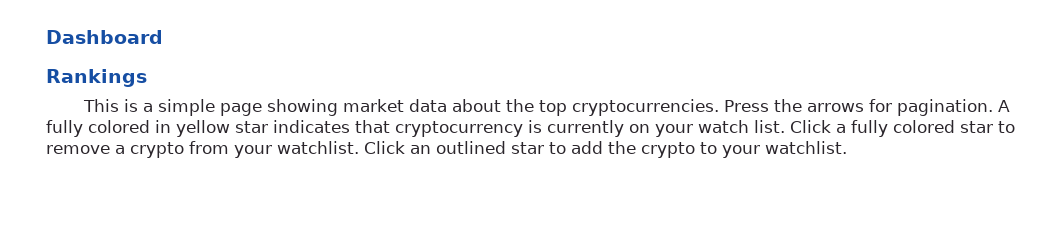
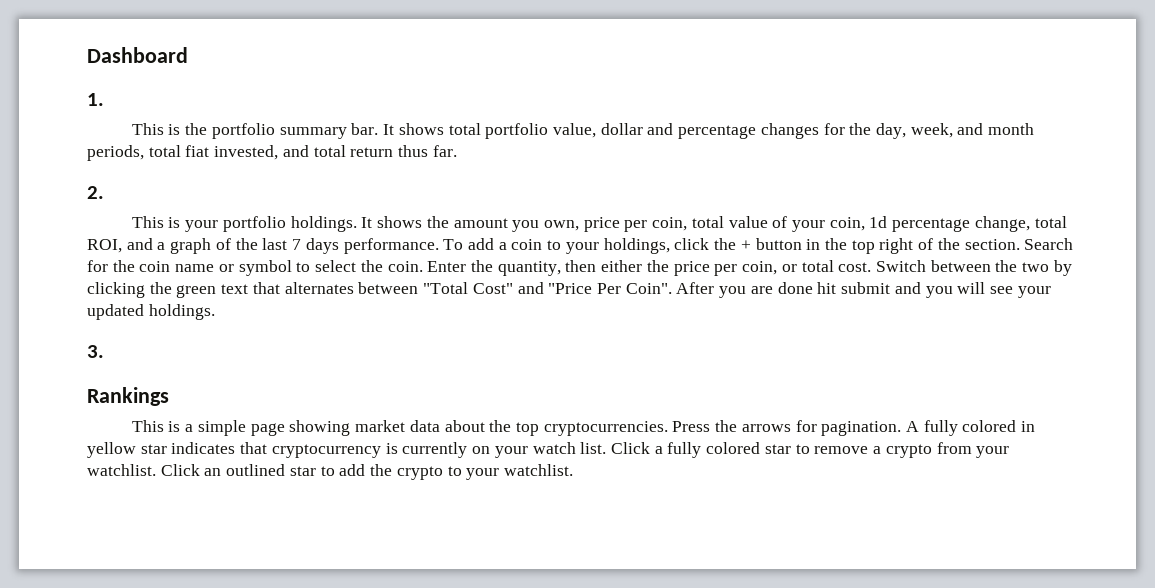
+ 1.
+ This is the portfolio summary bar. It shows total portfolio value, dollar and percentage changes for the day, week, and month periods, total fiat invested, and total return thus far.
+ 2.
+ This is your portfolio holdings. It shows the amount you own, price per coin, total value of your coin, 1d percentage change, total ROI, and a graph of the last 7 days performance. To add a coin to your holdings, click the + button in the top right of the section. Search for the coin name or symbol to select the coin. Enter the quantity, then either the price per coin, or total cost. Switch between the two by clicking the green text that alternates between "Total Cost" and "Price Per Coin". After you are done hit submit and you will see your updated holdings.
+ 3.

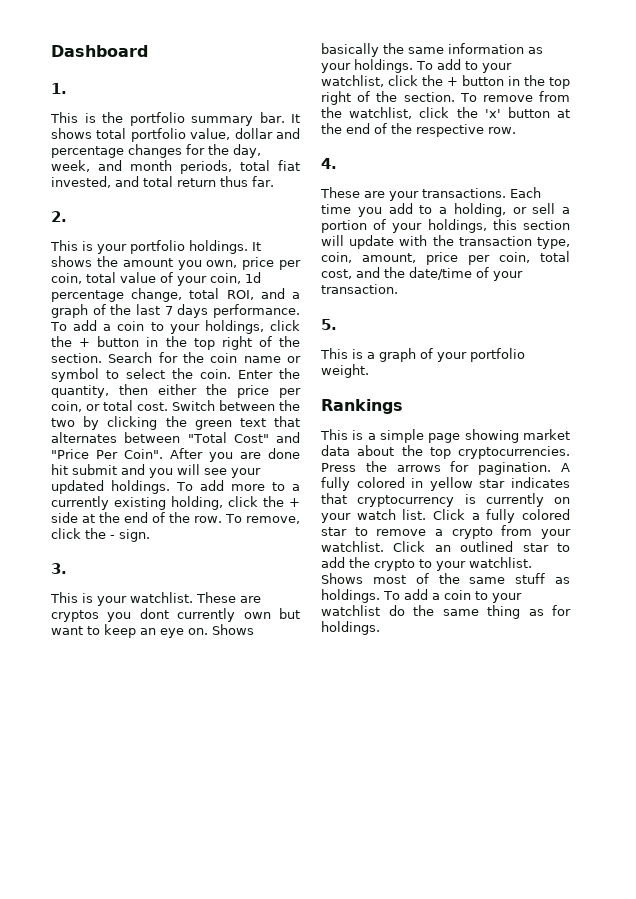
- After you are done hit submit and you will see your updated holdings.
+ After you are done hit submit and you will see your updated holdings. To add more to a currently existing holding, click the + side at the end of the row. To remove, click the - sign.
  3.
+ This is your watchlist. These are cryptos you dont currently own but want to keep an eye on. Shows basically the same information as your holdings. To add to your watchlist, click the + button in the top right of the section. To remove from the watchlist, click the 'x' button at the end of the respective row.
+ 4.
+ These are your transactions. Each time you add to a holding, or sell a portion of your holdings, this section will update with the transaction type, coin, amount, price per coin, total cost, and the date/time of your transaction.
+ 5.
+ This is a graph of your portfolio weight.
+ Shows most of the same stuff as holdings. To add a coin to your watchlist do the same thing as for holdings.

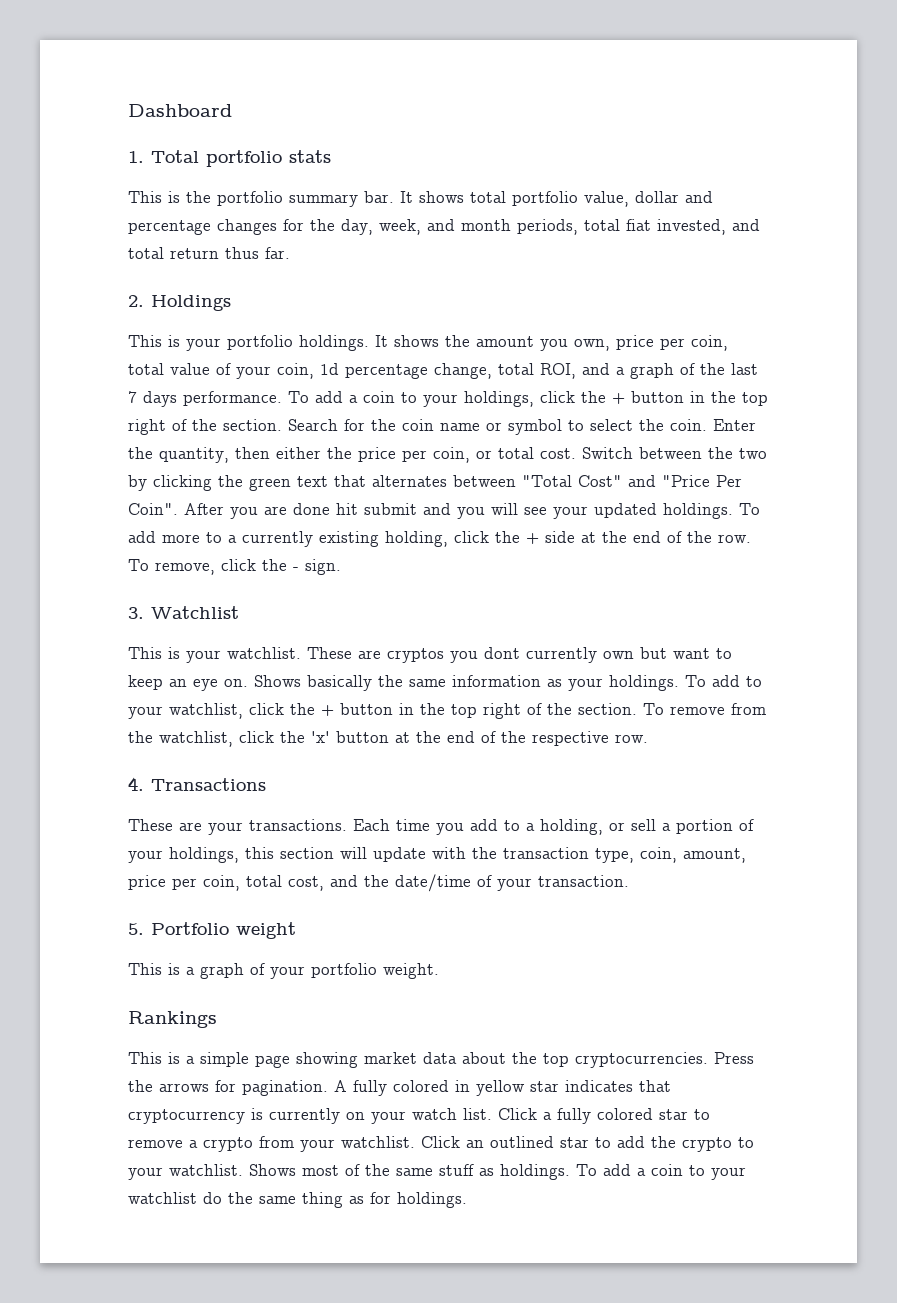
- 1.
+ 1. Total portfolio stats
- 2.
+ 2. Holdings
- 3.
+ 3. Watchlist
- 4.
+ 4. Transactions
- 5.
+ 5. Portfolio weight

